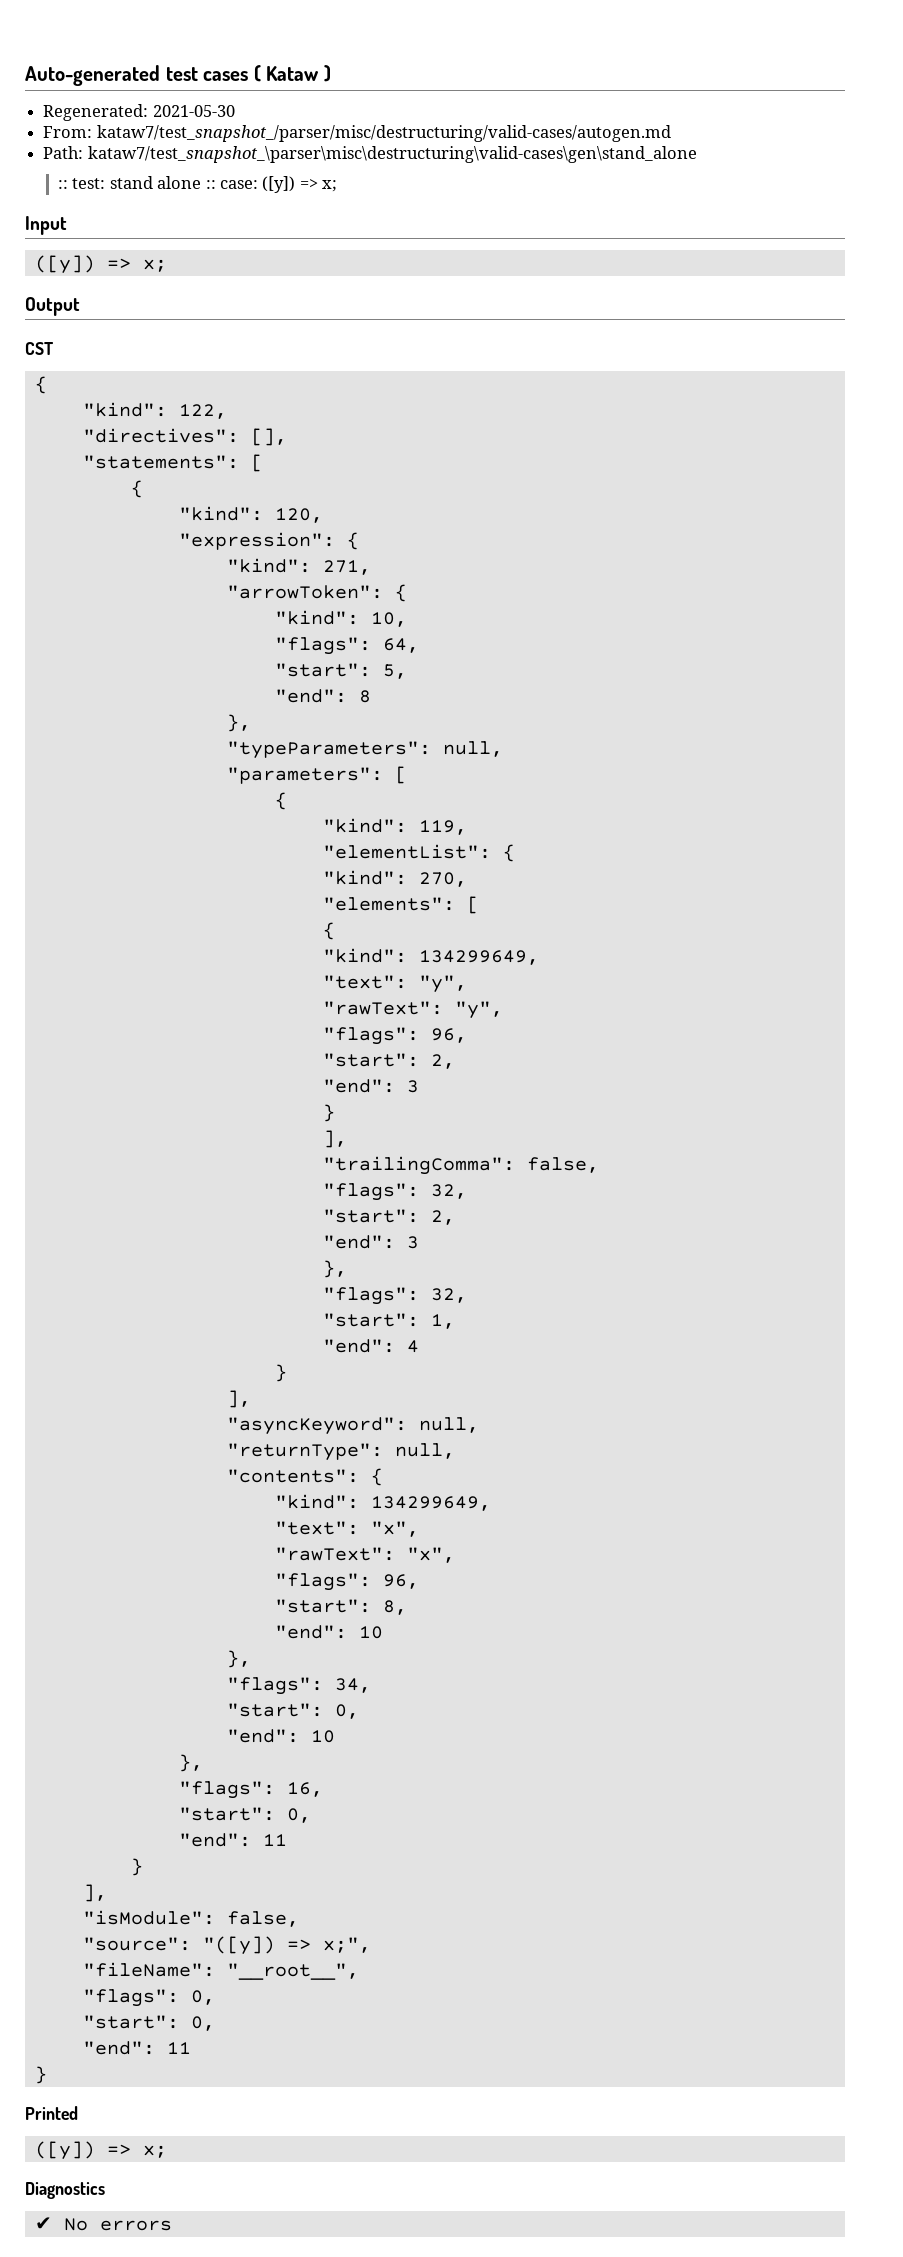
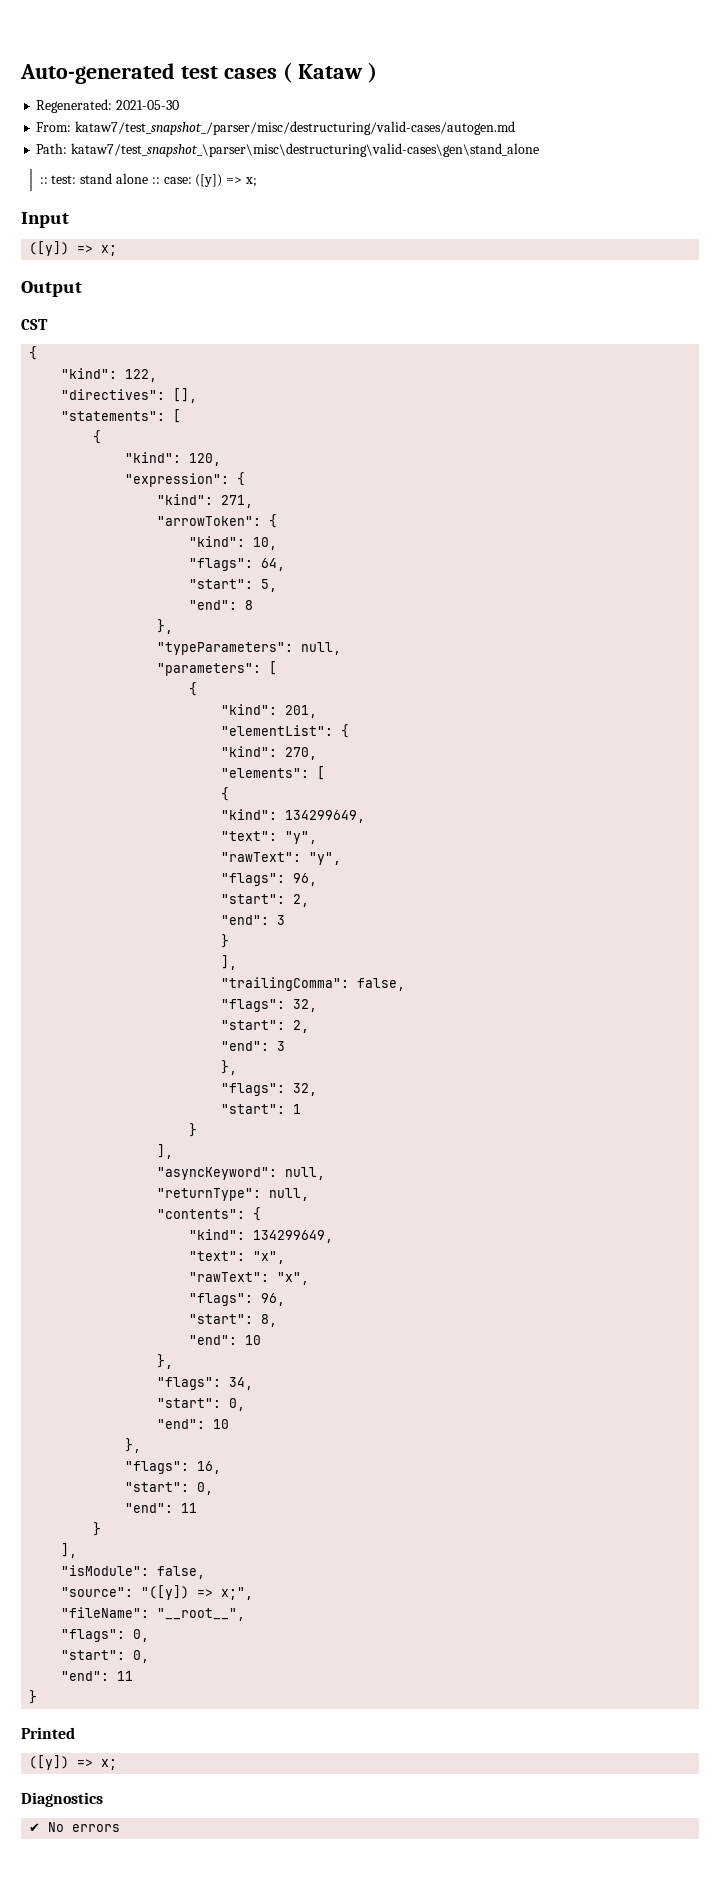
- "kind": 119,
+ "kind": 201,
- "start": 1,
- "end": 4
+ "start": 1

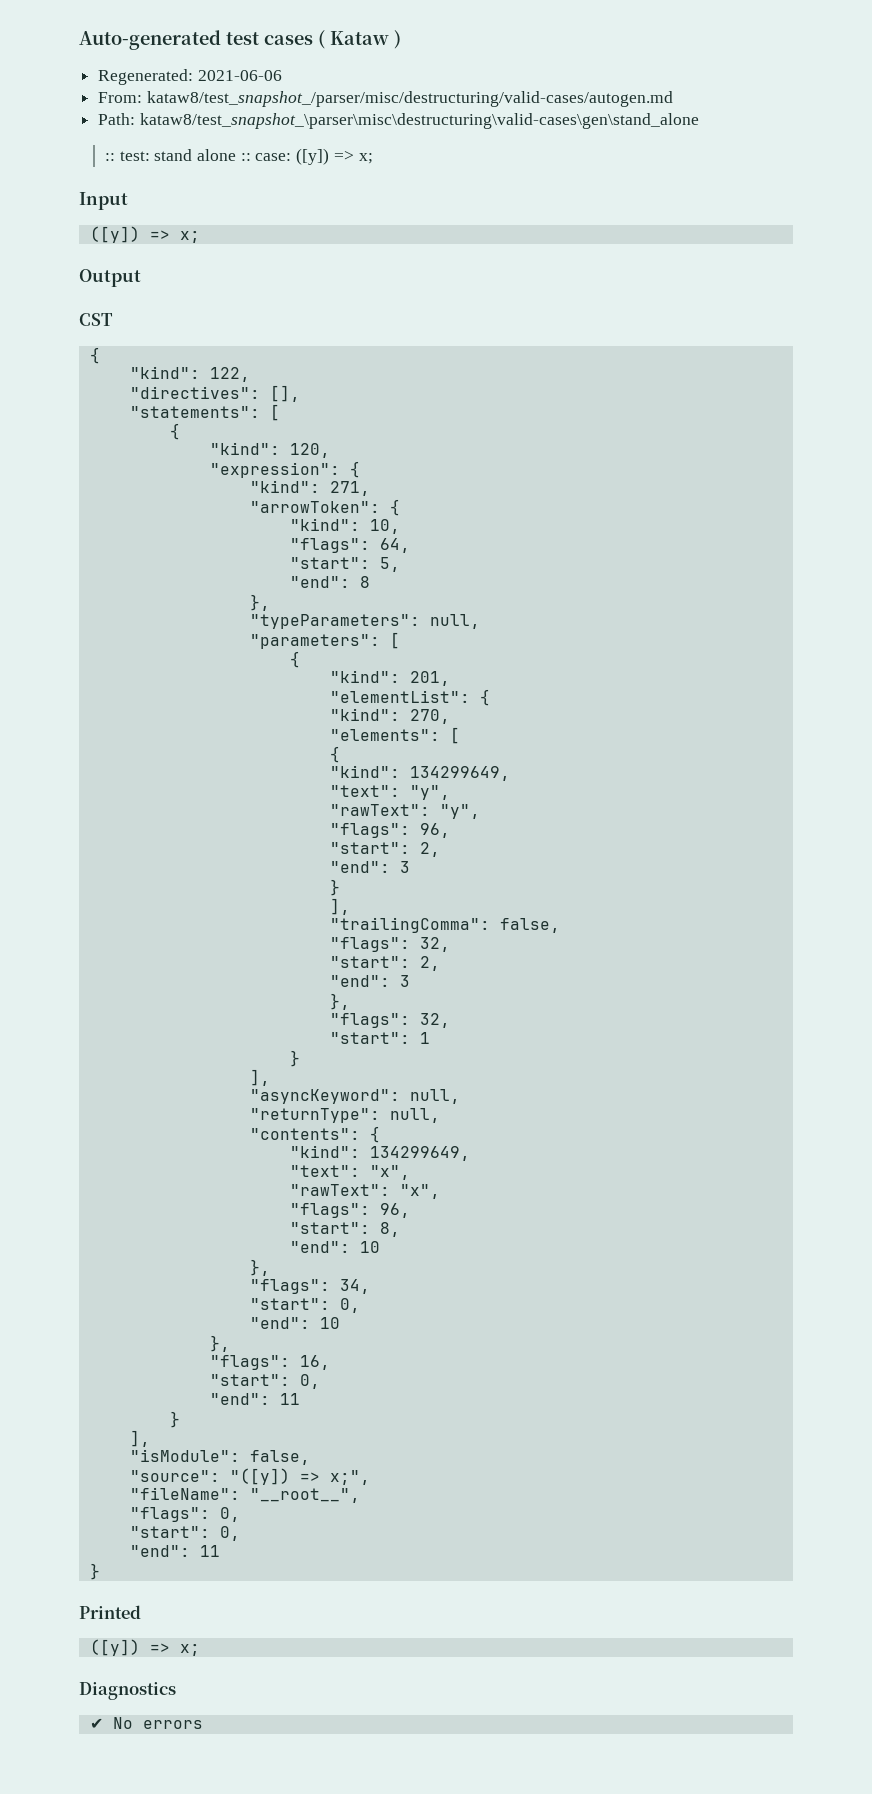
- Regenerated: 2021-05-30
+ Regenerated: 2021-06-06
- From: kataw7/test_snapshot_/parser/misc/destructuring/valid-cases/autogen.md
+ From: kataw8/test_snapshot_/parser/misc/destructuring/valid-cases/autogen.md
- Path: kataw7/test_snapshot_\parser\misc\destructuring\valid-cases\gen\stand_alone
+ Path: kataw8/test_snapshot_\parser\misc\destructuring\valid-cases\gen\stand_alone

